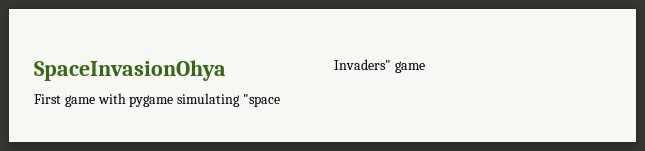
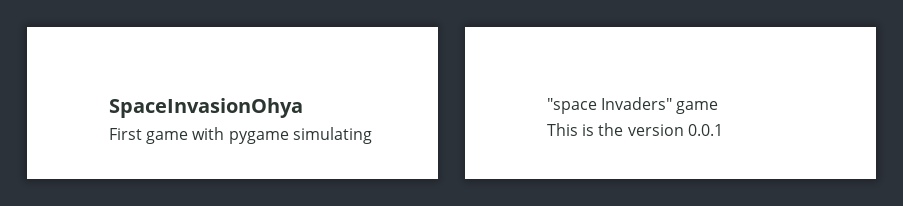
+ This is the version 0.0.1

